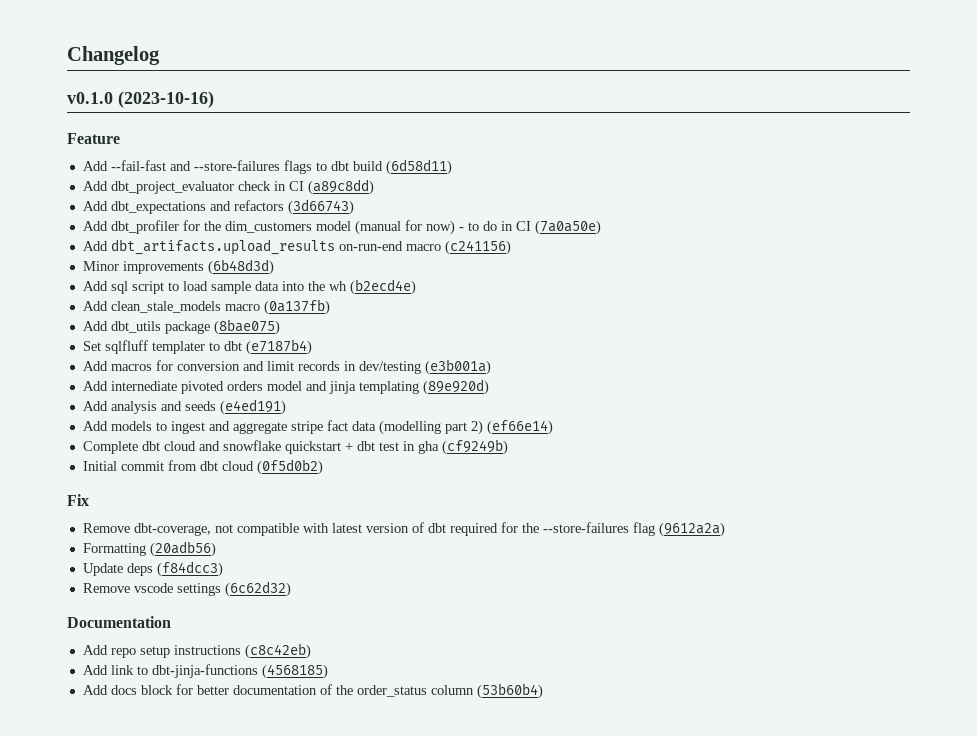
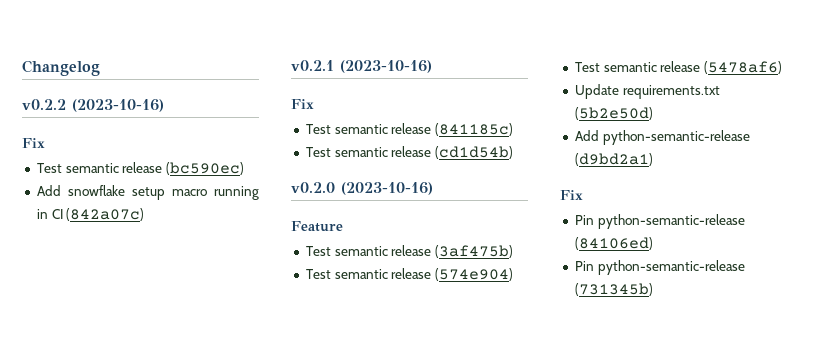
- v0.1.0 (2023-10-16)
+ v0.2.2 (2023-10-16)
+ Fix
+ Test semantic release (bc590ec)
+ Add snowflake setup macro running in CI (842a07c)
+ v0.2.1 (2023-10-16)
+ Fix
+ Test semantic release (841185c)
+ Test semantic release (cd1d54b)
+ v0.2.0 (2023-10-16)
  Feature
- Add --fail-fast and --store-failures flags to dbt build (6d58d11)
- Add dbt_project_evaluator check in CI (a89c8dd)
- Add dbt_expectations and refactors (3d66743)
- Add dbt_profiler for the dim_customers model (manual for now) - to do in CI (7a0a50e)
- Add dbt_artifacts.upload_results on-run-end macro (c241156)
- Minor improvements (6b48d3d)
- Add sql script to load sample data into the wh (b2ecd4e)
- Add clean_stale_models macro (0a137fb)
- Add dbt_utils package (8bae075)
- Set sqlfluff templater to dbt (e7187b4)
- Add macros for conversion and limit records in dev/testing (e3b001a)
- Add internediate pivoted orders model and jinja templating (89e920d)
- Add analysis and seeds (e4ed191)
- Add models to ingest and aggregate stripe fact data (modelling part 2) (ef66e14)
- Complete dbt cloud and snowflake quickstart + dbt test in gha (cf9249b)
- Initial commit from dbt cloud (0f5d0b2)
+ Test semantic release (3af475b)
+ Test semantic release (574e904)
+ Test semantic release (5478af6)
+ Update requirements.txt (5b2e50d)
+ Add python-semantic-release (d9bd2a1)
  Fix
- Remove dbt-coverage, not compatible with latest version of dbt required for the --store-failures flag (9612a2a)
- Formatting (20adb56)
- Update deps (f84dcc3)
- Remove vscode settings (6c62d32)
- Documentation
- Add repo setup instructions (c8c42eb)
- Add link to dbt-jinja-functions (4568185)
- Add docs block for better documentation of the order_status column (53b60b4)
+ Pin python-semantic-release (84106ed)
+ Pin python-semantic-release (731345b)

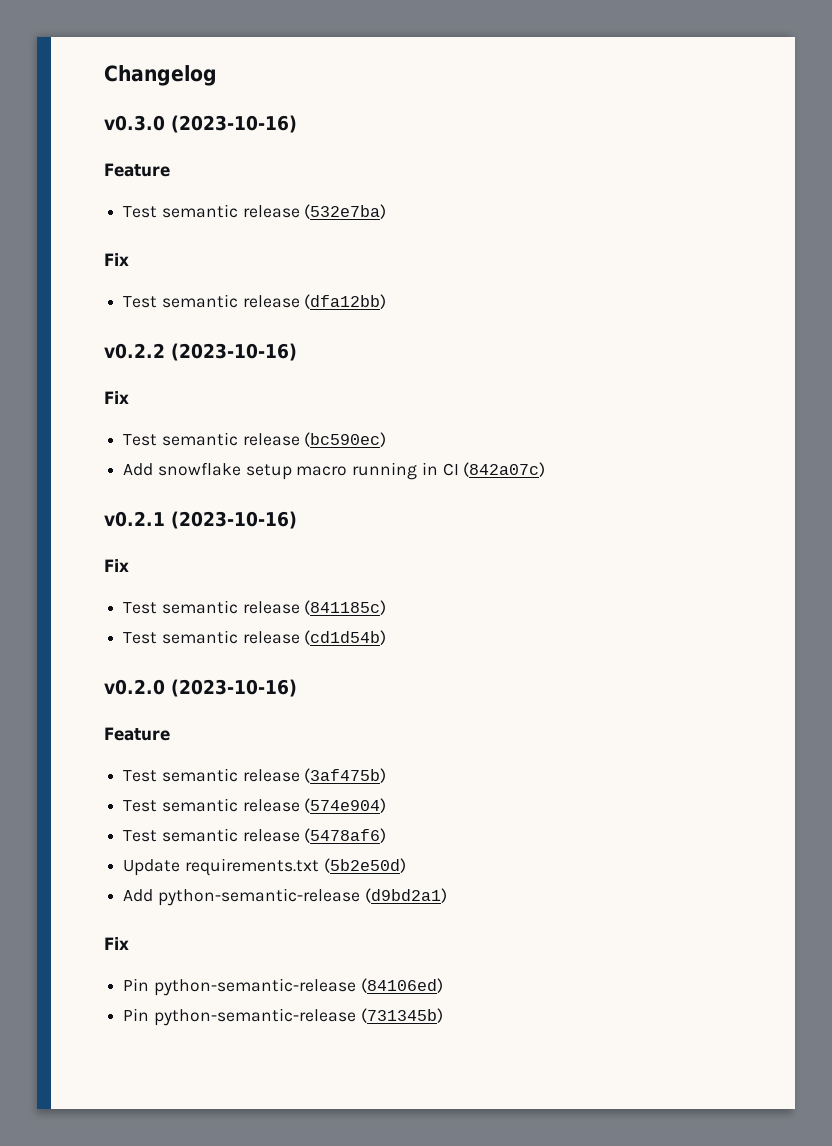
+ v0.3.0 (2023-10-16)
+ Feature
+ Test semantic release (532e7ba)
+ Fix
+ Test semantic release (dfa12bb)

